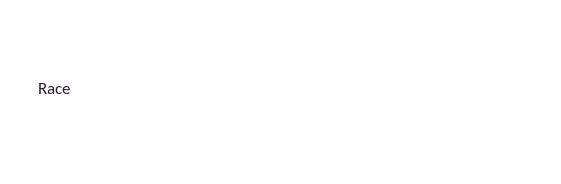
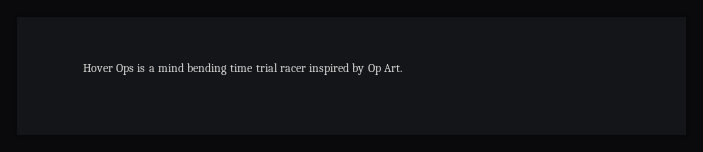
- Race
+ Hover Ops is a mind bending time trial racer inspired by Op Art.

